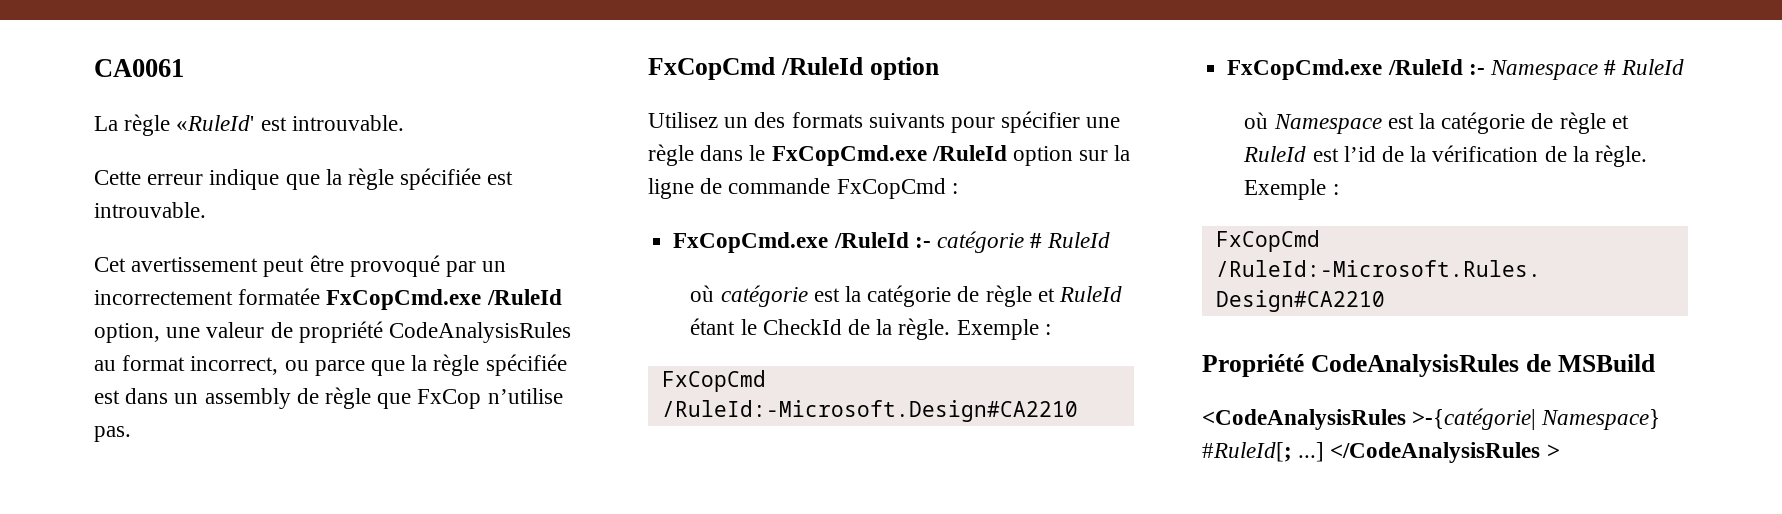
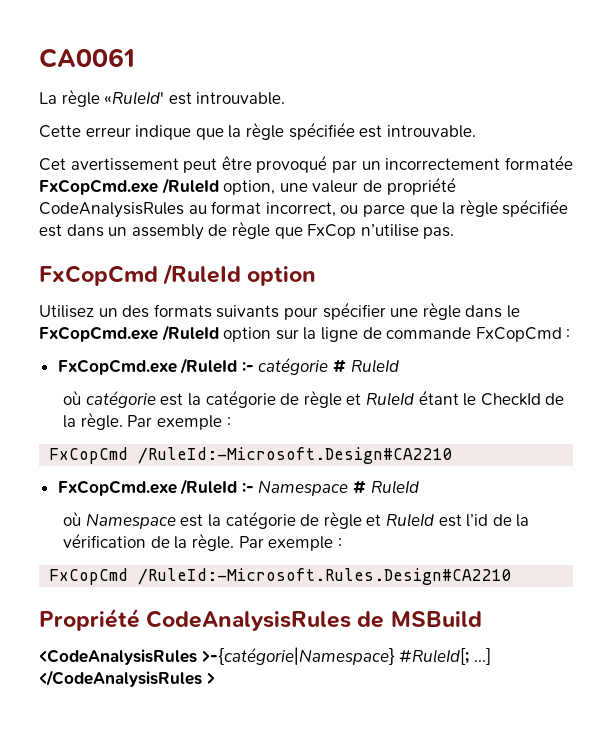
- où catégorie est la catégorie de règle et RuleId étant le CheckId de la règle. Exemple :
+ où catégorie est la catégorie de règle et RuleId étant le CheckId de la règle. Par exemple :
- où Namespace est la catégorie de règle et RuleId est l’id de la vérification de la règle. Exemple :
+ où Namespace est la catégorie de règle et RuleId est l’id de la vérification de la règle. Par exemple :
- <CodeAnalysisRules >-{catégorie| Namespace} #RuleId[; ...]
+ <CodeAnalysisRules >-{catégorie|Namespace} #RuleId[; ...]

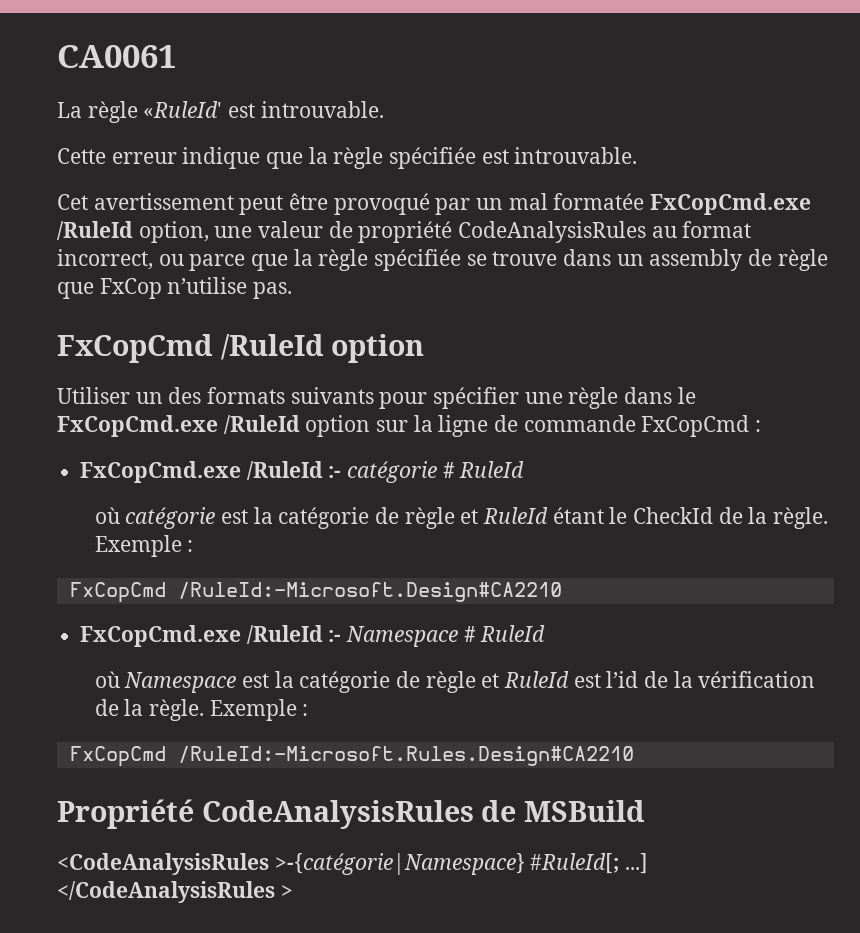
- Cet avertissement peut être provoqué par un incorrectement formatée FxCopCmd.exe /RuleId option, une valeur de propriété CodeAnalysisRules au format incorrect, ou parce que la règle spécifiée est dans un assembly de règle que FxCop n’utilise pas.
+ Cet avertissement peut être provoqué par un mal formatée FxCopCmd.exe /RuleId option, une valeur de propriété CodeAnalysisRules au format incorrect, ou parce que la règle spécifiée se trouve dans un assembly de règle que FxCop n’utilise pas.
- Utilisez un des formats suivants pour spécifier une règle dans le FxCopCmd.exe /RuleId option sur la ligne de commande FxCopCmd :
+ Utiliser un des formats suivants pour spécifier une règle dans le FxCopCmd.exe /RuleId option sur la ligne de commande FxCopCmd :
- où catégorie est la catégorie de règle et RuleId étant le CheckId de la règle. Par exemple :
+ où catégorie est la catégorie de règle et RuleId étant le CheckId de la règle. Exemple :
- où Namespace est la catégorie de règle et RuleId est l’id de la vérification de la règle. Par exemple :
+ où Namespace est la catégorie de règle et RuleId est l’id de la vérification de la règle. Exemple :

